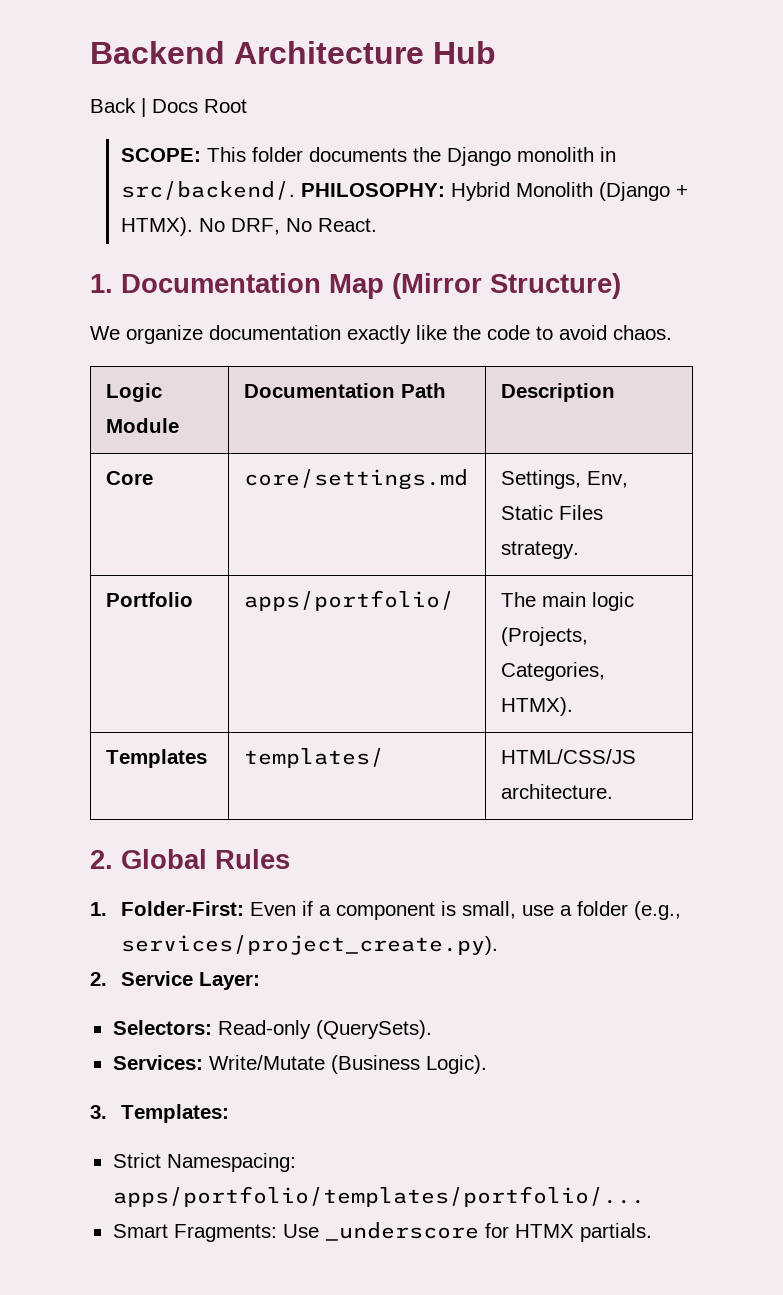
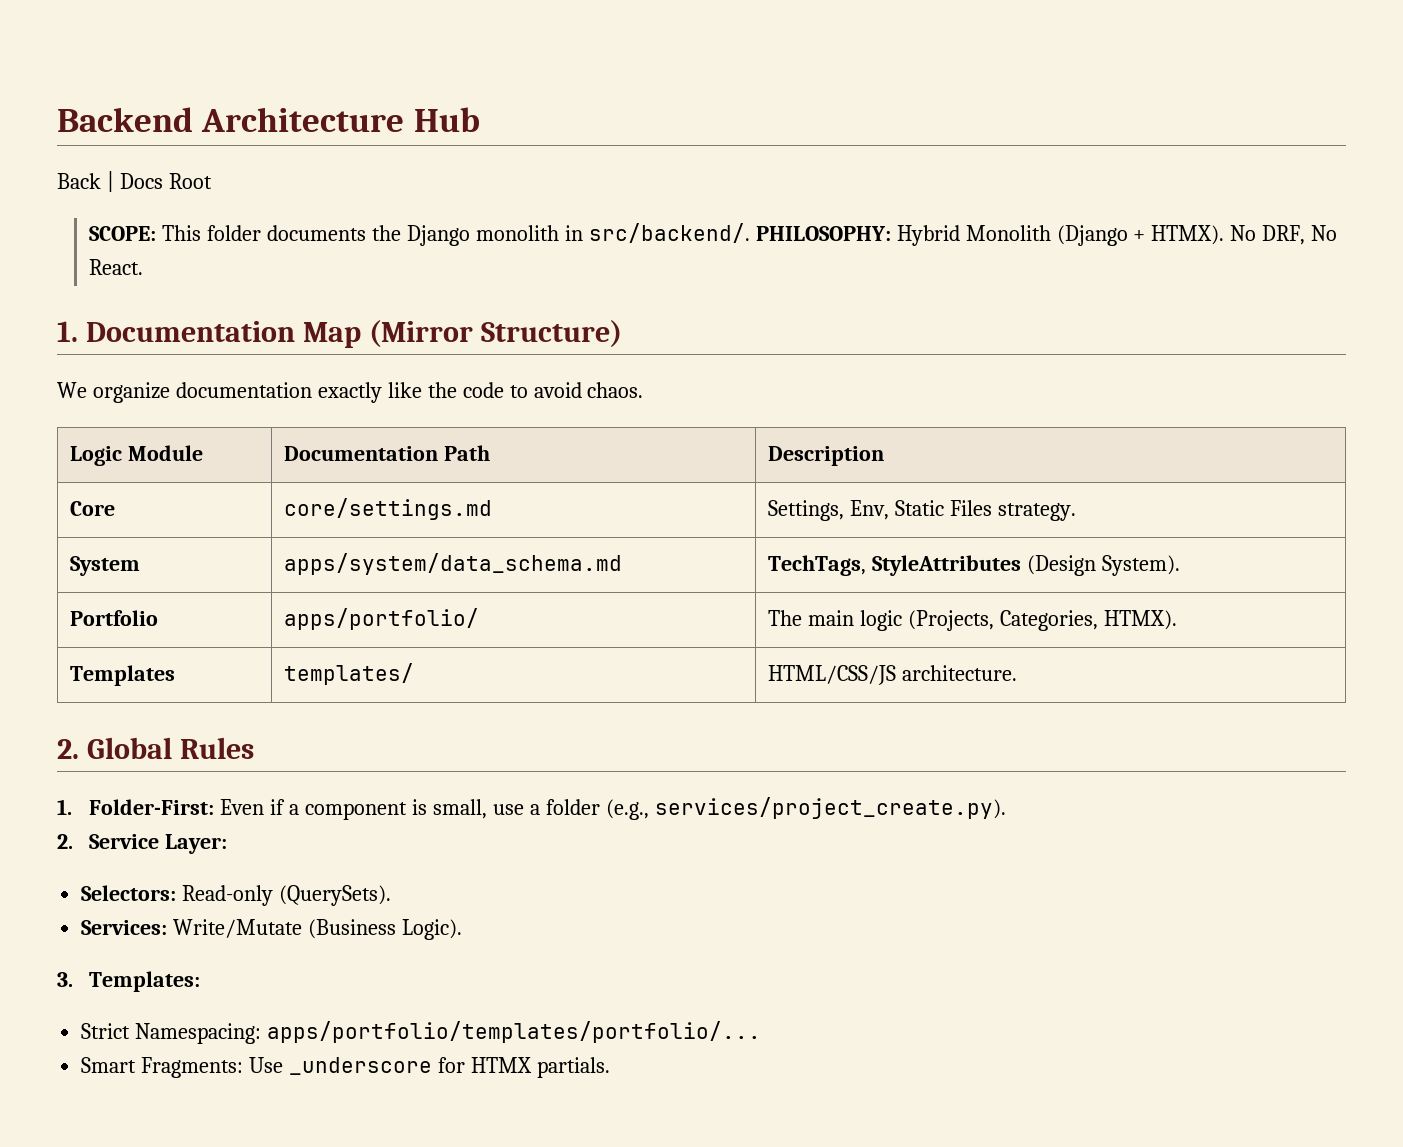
+ System | apps/system/data_schema.md | TechTags, StyleAttributes (Design System).

